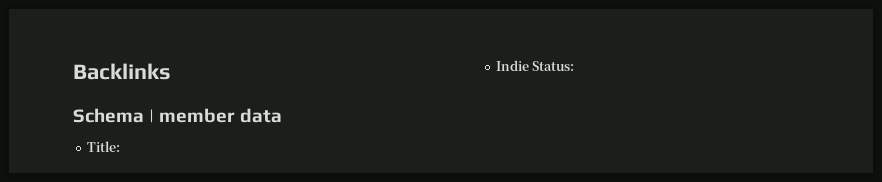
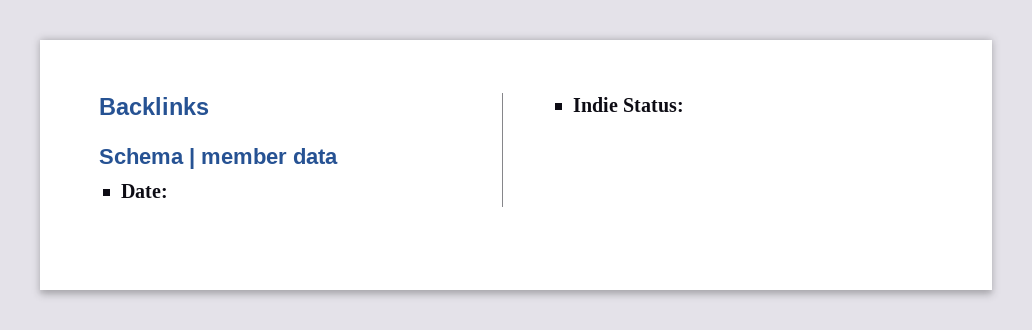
- Title:
+ Date:

